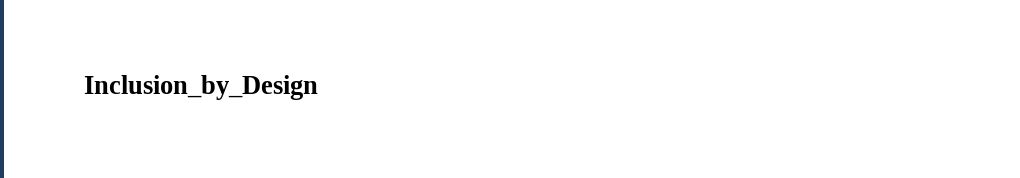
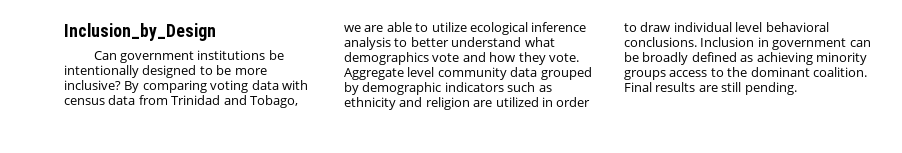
+ Can government institutions be intentionally designed to be more inclusive? By comparing voting data with census data from Trinidad and Tobago, we are able to utilize ecological inference analysis to better understand what demographics vote and how they vote. Aggregate level community data grouped by demographic indicators such as ethnicity and religion are utilized in order to draw individual level behavioral conclusions. Inclusion in government can be broadly defined as achieving minority groups access to the dominant coalition. Final results are still pending.

